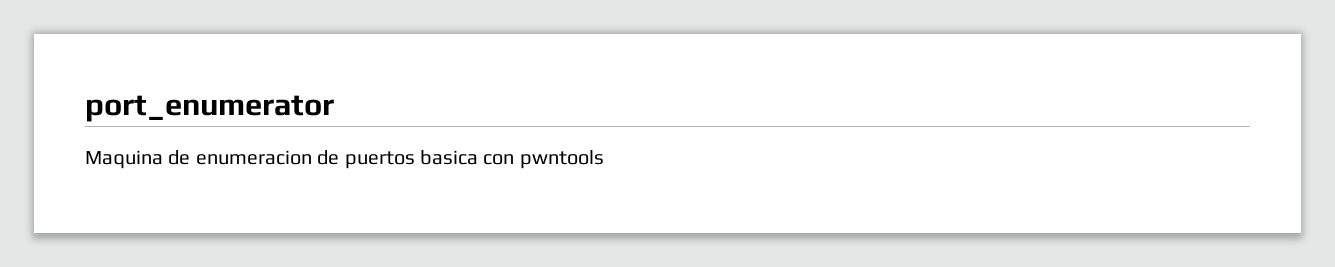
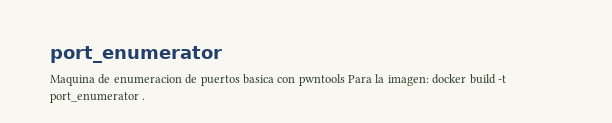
- Maquina de enumeracion de puertos basica con pwntools
+ Maquina de enumeracion de puertos basica con pwntools Para la imagen: docker build -t port_enumerator .

